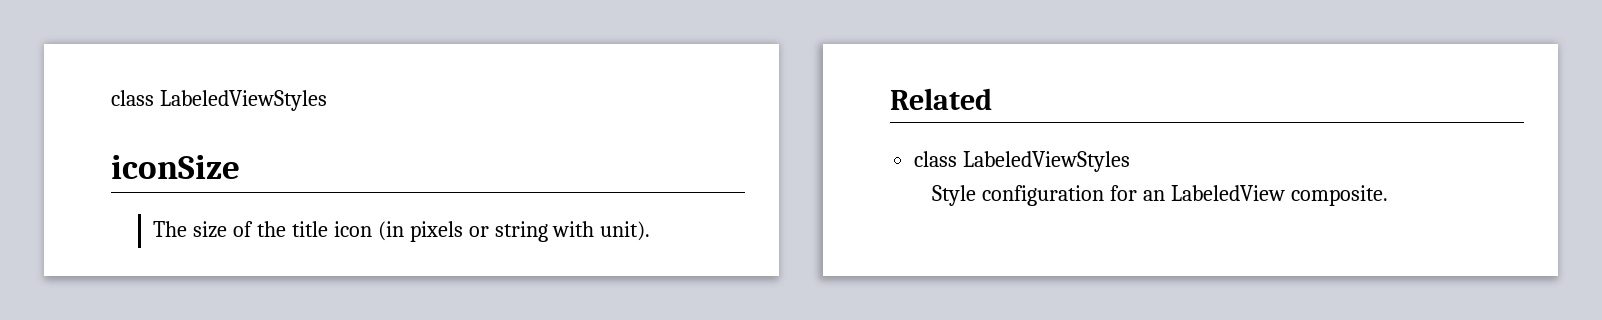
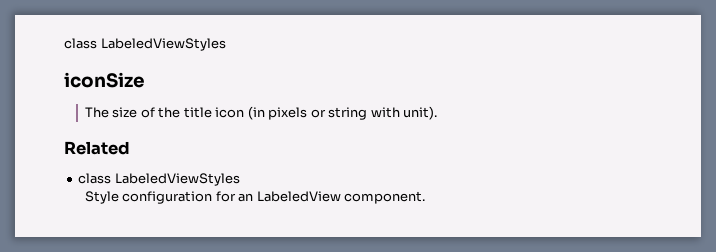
- Style configuration for an LabeledView composite.
+ Style configuration for an LabeledView component.

